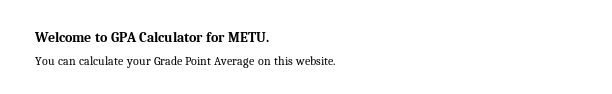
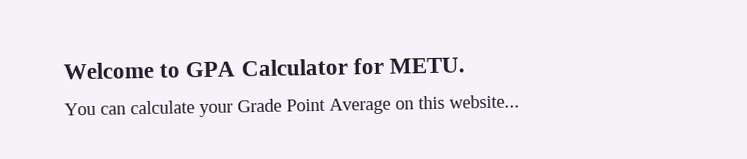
- You can calculate your Grade Point Average on this website.
+ You can calculate your Grade Point Average on this website...

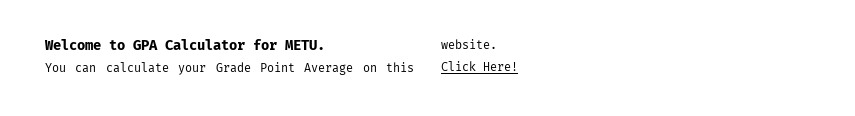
- You can calculate your Grade Point Average on this website...
+ You can calculate your Grade Point Average on this website.
+ Click Here!

